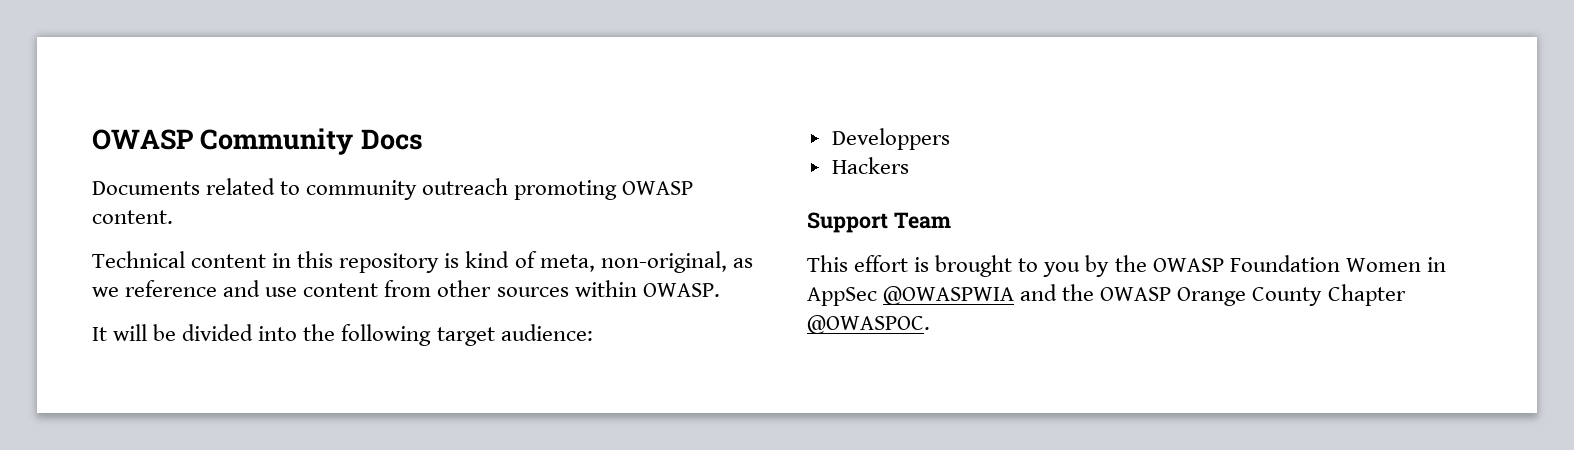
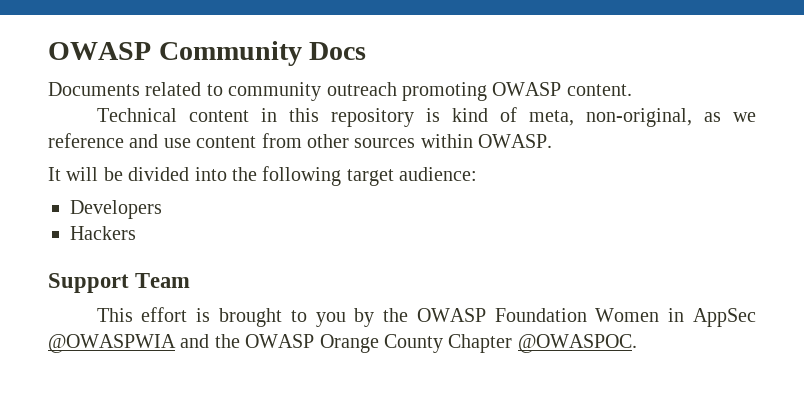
- Developpers
+ Developers

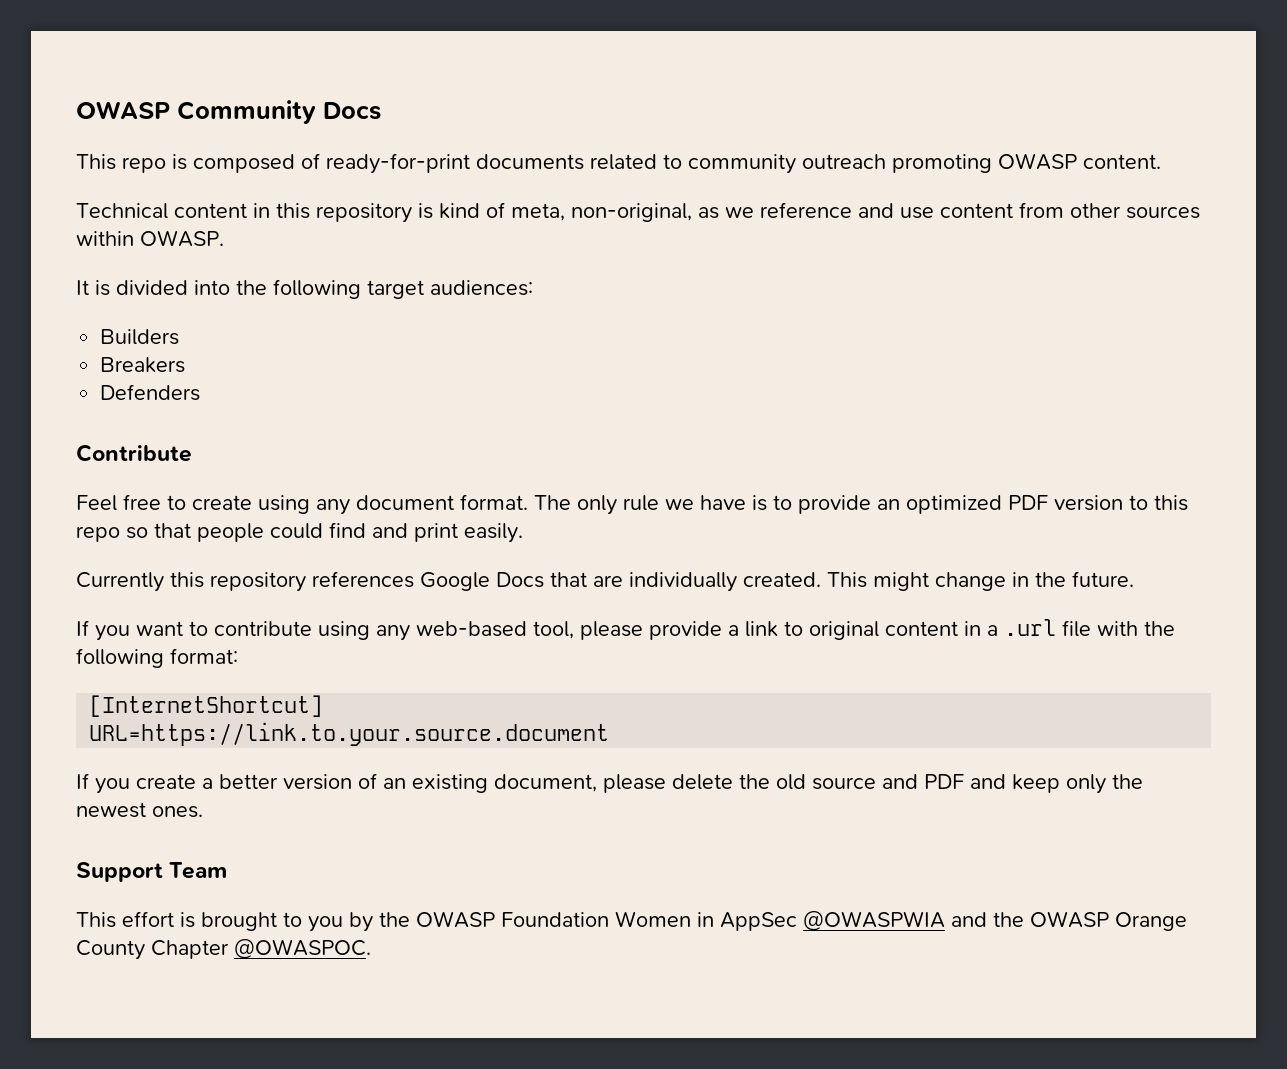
- Documents related to community outreach promoting OWASP content.
+ This repo is composed of ready-for-print documents related to community outreach promoting OWASP content.
- It will be divided into the following target audience:
- Developers
- Hackers
+ It is divided into the following target audiences:
+ Builders
+ Breakers
+ Defenders
+ Contribute
+ Feel free to create using any document format. The only rule we have is to provide an optimized PDF version to this repo so that people could find and print easily.
+ Currently this repository references Google Docs that are individually created. This might change in the future.
+ If you want to contribute using any web-based tool, please provide a link to original content in a .url file with the following format:
+ [InternetShortcut]
+ URL=https://link.to.your.source.document
+ If you create a better version of an existing document, please delete the old source and PDF and keep only the newest ones.

